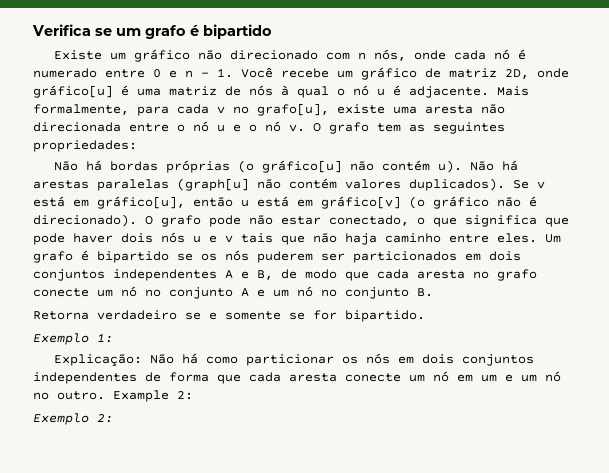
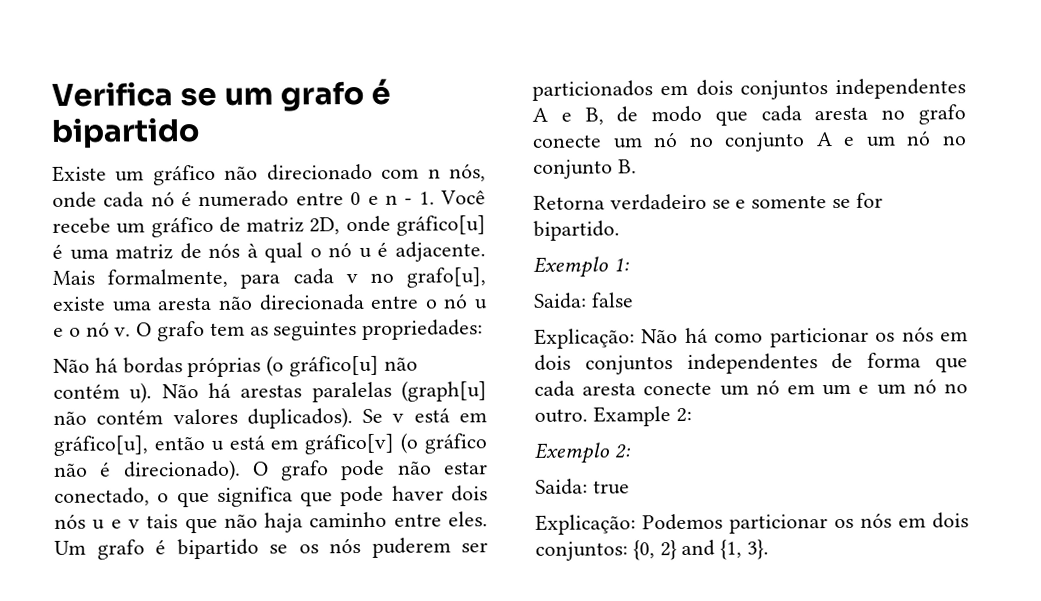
+ Saida: false
+ Saida: true
+ Explicação: Podemos particionar os nós em dois conjuntos: {0, 2} and {1, 3}.

